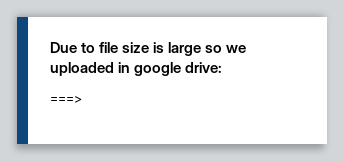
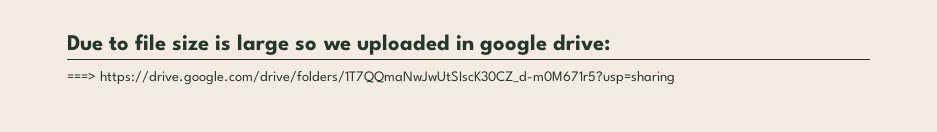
- ===>
+ ===> https://drive.google.com/drive/folders/1T7QQmaNwJwUtSIscK30CZ_d-m0M671r5?usp=sharing

